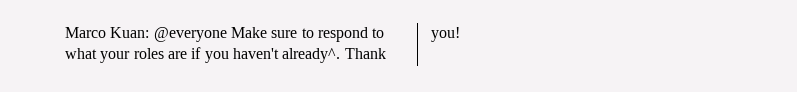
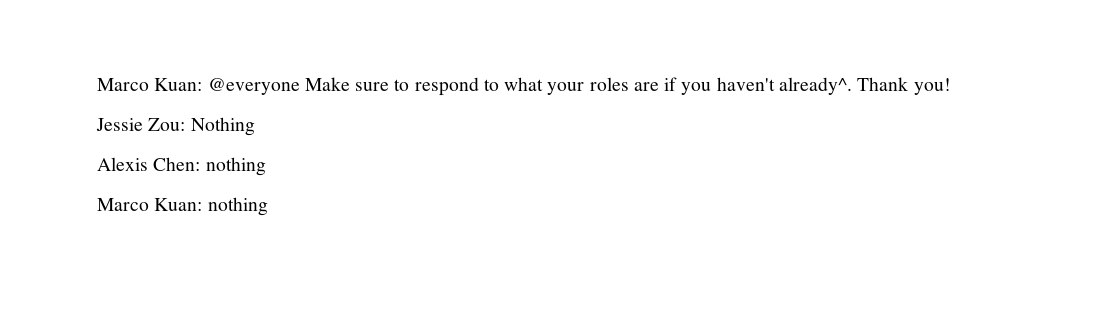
+ Jessie Zou: Nothing
+ Alexis Chen: nothing
+ Marco Kuan: nothing

